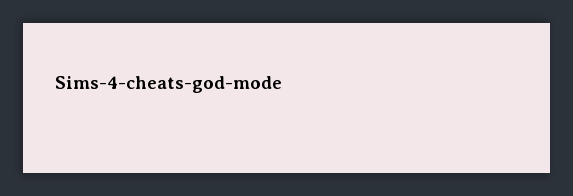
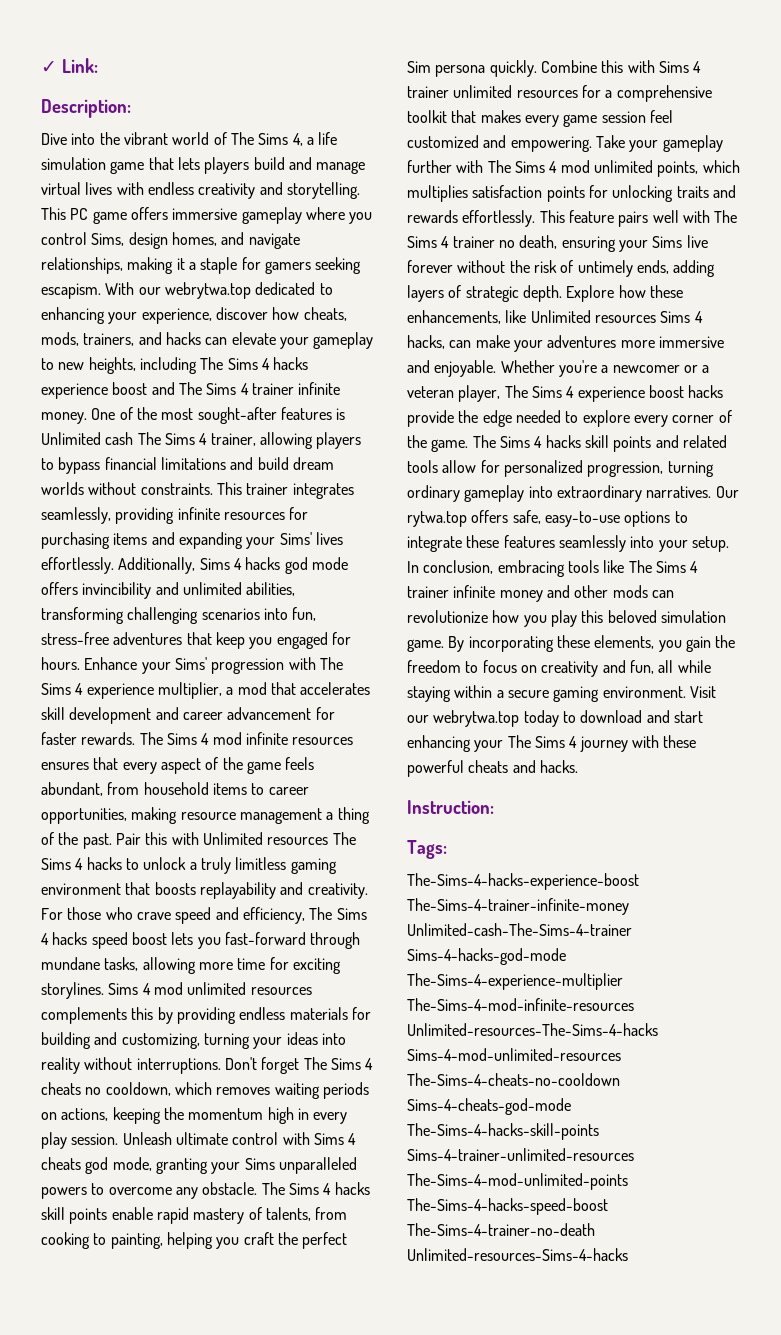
- Sims-4-cheats-god-mode
+ ✓ Link:
+ Description:
+ Dive into the vibrant world of The Sims 4, a life simulation game that lets players build and manage virtual lives with endless creativity and storytelling. This PC game offers immersive gameplay where you control Sims, design homes, and navigate relationships, making it a staple for gamers seeking escapism. With our webrytwa.top dedicated to enhancing your experience, discover how cheats, mods, trainers, and hacks can elevate your gameplay to new heights, including The Sims 4 hacks experience boost and The Sims 4 trainer infinite money. One of the most sought-after features is Unlimited cash The Sims 4 trainer, allowing players to bypass financial limitations and build dream worlds without constraints. This trainer integrates seamlessly, providing infinite resources for purchasing items and expanding your Sims' lives effortlessly. Additionally, Sims 4 hacks god mode offers invincibility and unlimited abilities, transforming challenging scenarios into fun, stress-free adventures that keep you engaged for hours. Enhance your Sims' progression with The Sims 4 experience multiplier, a mod that accelerates skill development and career advancement for faster rewards. The Sims 4 mod infinite resources ensures that every aspect of the game feels abundant, from household items to career opportunities, making resource management a thing of the past. Pair this with Unlimited resources The Sims 4 hacks to unlock a truly limitless gaming environment that boosts replayability and creativity. For those who crave speed and efficiency, The Sims 4 hacks speed boost lets you fast-forward through mundane tasks, allowing more time for exciting storylines. Sims 4 mod unlimited resources complements this by providing endless materials for building and customizing, turning your ideas into reality without interruptions. Don't forget The Sims 4 cheats no cooldown, which removes waiting periods on actions, keeping the momentum high in every play session. Unleash ultimate control with Sims 4 cheats god mode, granting your Sims unparalleled powers to overcome any obstacle. The Sims 4 hacks skill points enable rapid mastery of talents, from cooking to painting, helping you craft the perfect Sim persona quickly. Combine this with Sims 4 trainer unlimited resources for a comprehensive toolkit that makes every game session feel customized and empowering. Take your gameplay further with The Sims 4 mod unlimited points, which multiplies satisfaction points for unlocking traits and rewards effortlessly. This feature pairs well with The Sims 4 trainer no death, ensuring your Sims live forever without the risk of untimely ends, adding layers of strategic depth. Explore how these enhancements, like Unlimited resources Sims 4 hacks, can make your adventures more immersive and enjoyable. Whether you're a newcomer or a veteran player, The Sims 4 experience boost hacks provide the edge needed to explore every corner of the game. The Sims 4 hacks skill points and related tools allow for personalized progression, turning ordinary gameplay into extraordinary narratives. Our rytwa.top offers safe, easy-to-use options to integrate these features seamlessly into your setup. In conclusion, embracing tools like The Sims 4 trainer infinite money and other mods can revolutionize how you play this beloved simulation game. By incorporating these elements, you gain the freedom to focus on creativity and fun, all while staying within a secure gaming environment. Visit our webrytwa.top today to download and start enhancing your The Sims 4 journey with these powerful cheats and hacks.
+ Instruction:
+ Tags:
+ The-Sims-4-hacks-experience-boost The-Sims-4-trainer-infinite-money Unlimited-cash-The-Sims-4-trainer Sims-4-hacks-god-mode The-Sims-4-experience-multiplier The-Sims-4-mod-infinite-resources Unlimited-resources-The-Sims-4-hacks Sims-4-mod-unlimited-resources The-Sims-4-cheats-no-cooldown Sims-4-cheats-god-mode The-Sims-4-hacks-skill-points Sims-4-trainer-unlimited-resources The-Sims-4-mod-unlimited-points The-Sims-4-hacks-speed-boost The-Sims-4-trainer-no-death Unlimited-resources-Sims-4-hacks

